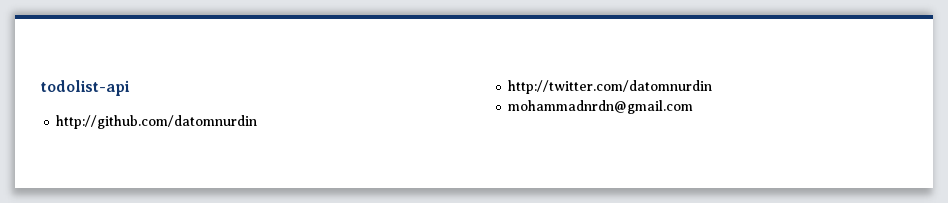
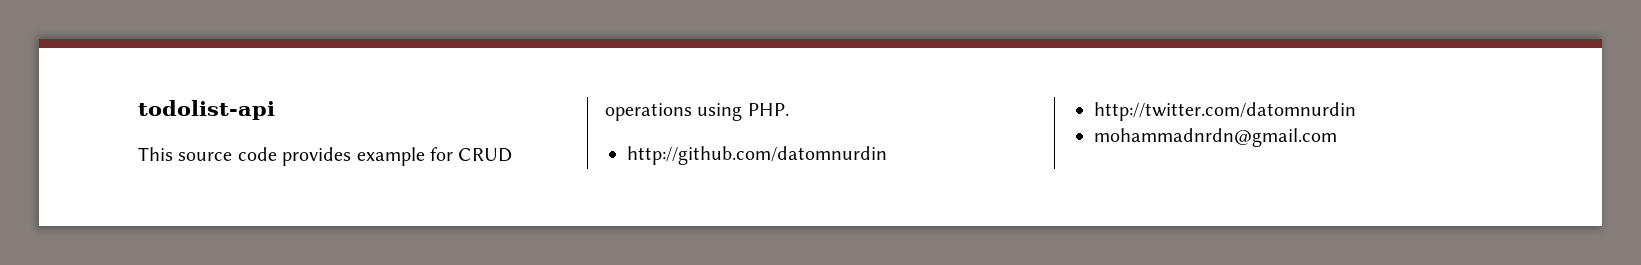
+ This source code provides example for CRUD operations using PHP.

